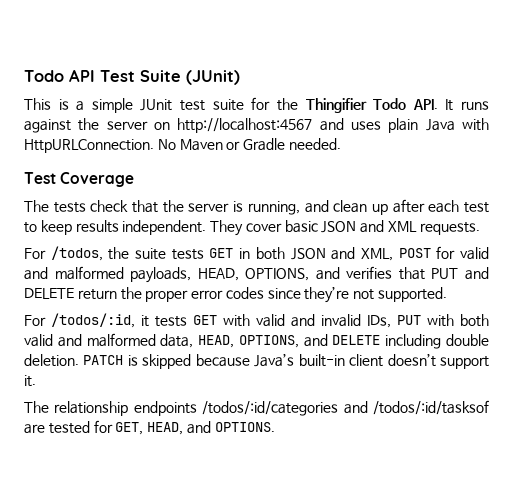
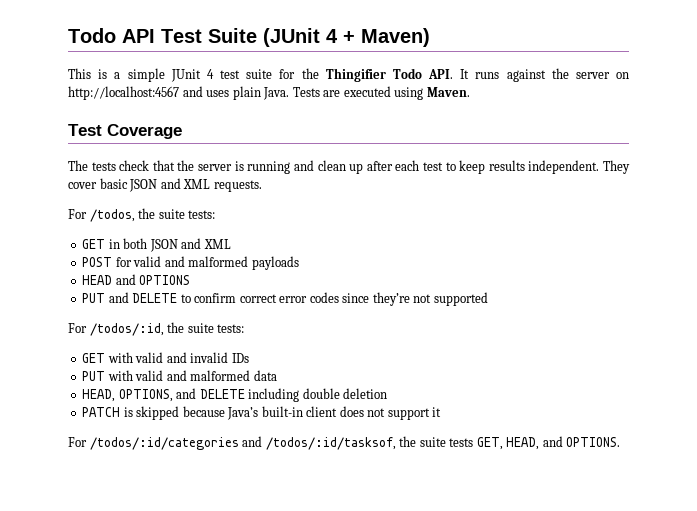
- Todo API Test Suite (JUnit)
+ Todo API Test Suite (JUnit 4 + Maven)
- This is a simple JUnit test suite for the Thingifier Todo API. It runs against the server on http://localhost:4567 and uses plain Java with HttpURLConnection. No Maven or Gradle needed.
+ This is a simple JUnit 4 test suite for the Thingifier Todo API. It runs against the server on http://localhost:4567 and uses plain Java. Tests are executed using Maven.
- The tests check that the server is running, and clean up after each test to keep results independent.
+ The tests check that the server is running and clean up after each test to keep results independent.
- For /todos, the suite tests GET in both JSON and XML, POST for valid and malformed payloads, HEAD, OPTIONS, and verifies that PUT and DELETE return the proper error codes since they’re not supported.
+ For /todos, the suite tests:
+ GET in both JSON and XML
+ POST for valid and malformed payloads
+ HEAD and OPTIONS
+ PUT and DELETE to confirm correct error codes since they’re not supported
- For /todos/:id, it tests GET with valid and invalid IDs, PUT with both valid and malformed data, HEAD, OPTIONS, and DELETE including double deletion. PATCH is skipped because Java’s built-in client doesn’t support it.
- The relationship endpoints /todos/:id/categories and /todos/:id/tasksof are tested for GET, HEAD, and OPTIONS.
+ For /todos/:id, the suite tests:
+ GET with valid and invalid IDs
+ PUT with valid and malformed data
+ HEAD, OPTIONS, and DELETE including double deletion
+ PATCH is skipped because Java’s built-in client does not support it
+ For /todos/:id/categories and /todos/:id/tasksof, the suite tests GET, HEAD, and OPTIONS.

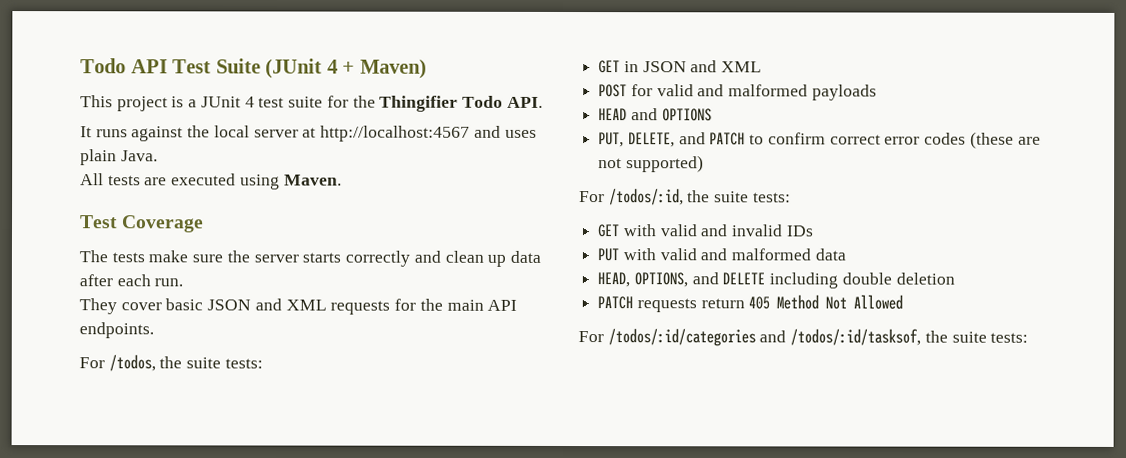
- This is a simple JUnit 4 test suite for the Thingifier Todo API. It runs against the server on http://localhost:4567 and uses plain Java. Tests are executed using Maven.
+ This project is a JUnit 4 test suite for the Thingifier Todo API.
+ It runs against the local server at http://localhost:4567 and uses plain Java.
+ All tests are executed using Maven.
- The tests check that the server is running and clean up after each test to keep results independent. They cover basic JSON and XML requests.
+ The tests make sure the server starts correctly and clean up data after each run.
+ They cover basic JSON and XML requests for the main API endpoints.
- GET in both JSON and XML
+ GET in JSON and XML
- PUT and DELETE to confirm correct error codes since they’re not supported
+ PUT, DELETE, and PATCH to confirm correct error codes (these are not supported)
- PATCH is skipped because Java’s built-in client does not support it
+ PATCH requests return 405 Method Not Allowed
- For /todos/:id/categories and /todos/:id/tasksof, the suite tests GET, HEAD, and OPTIONS.
+ For /todos/:id/categories and /todos/:id/tasksof, the suite tests:

